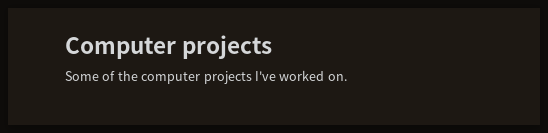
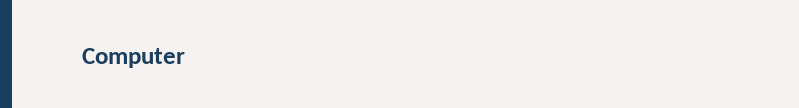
- Computer projects
- Some of the computer projects I've worked on.
+ Computer

